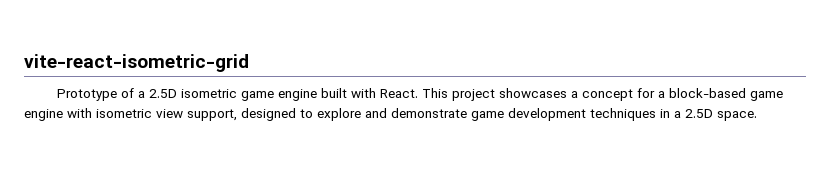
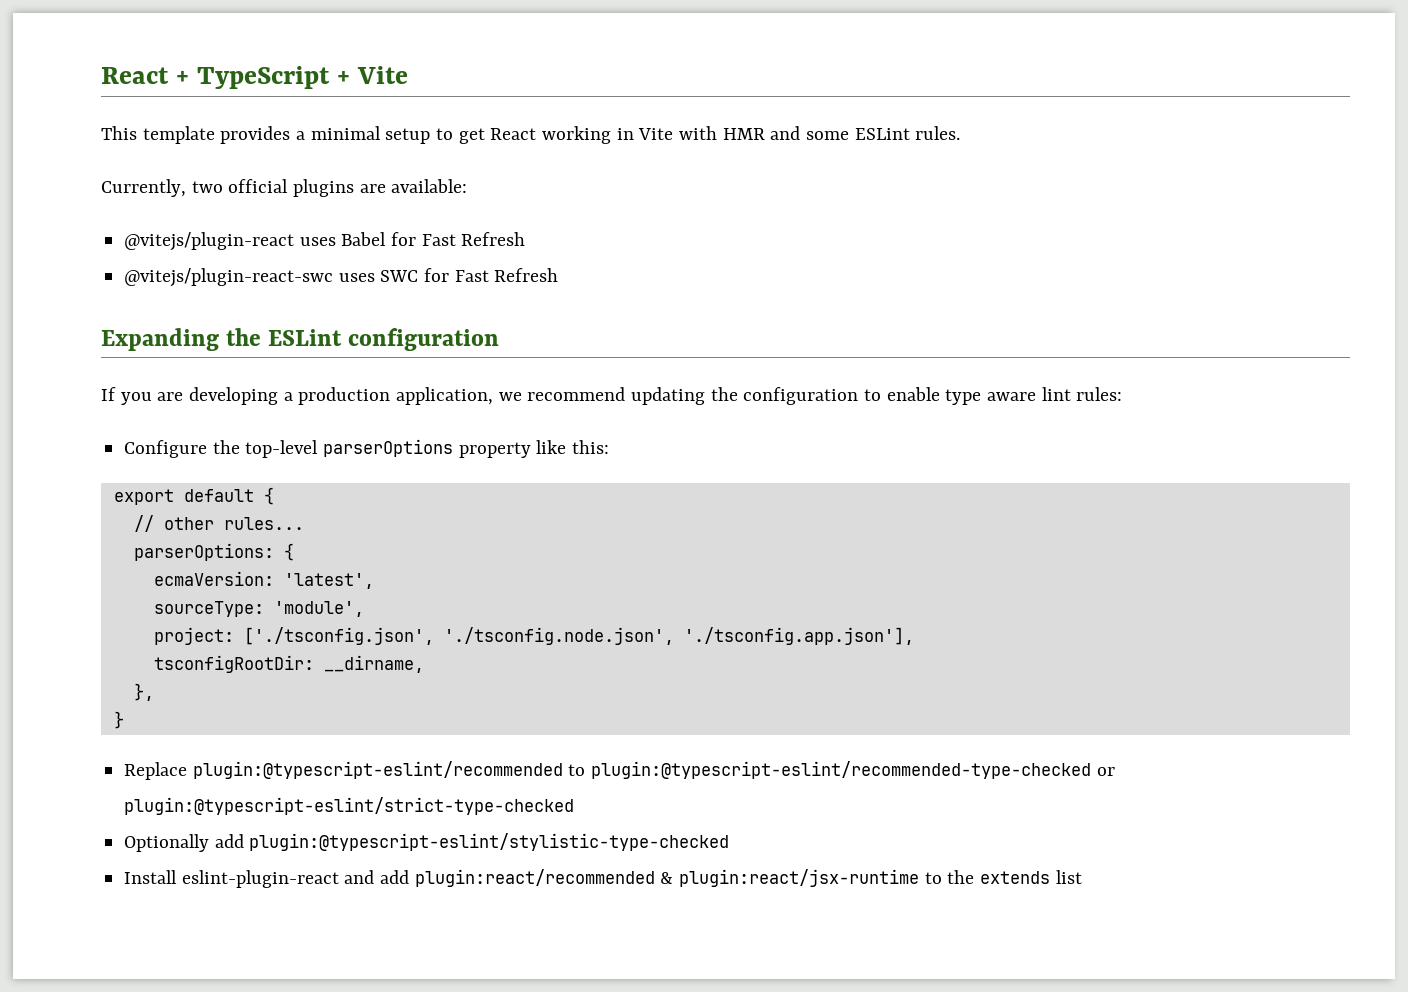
- vite-react-isometric-grid
- Prototype of a 2.5D isometric game engine built with React. This project showcases a concept for a block-based game engine with isometric view support, designed to explore and demonstrate game development techniques in a 2.5D space.
+ React + TypeScript + Vite
+ This template provides a minimal setup to get React working in Vite with HMR and some ESLint rules.
+ Currently, two official plugins are available:
+ @vitejs/plugin-react uses Babel for Fast Refresh
+ @vitejs/plugin-react-swc uses SWC for Fast Refresh
+ Expanding the ESLint configuration
+ If you are developing a production application, we recommend updating the configuration to enable type aware lint rules:
+ Configure the top-level parserOptions property like this:
+ export default {
+ // other rules...
+ parserOptions: {
+ ecmaVersion: 'latest',
+ sourceType: 'module',
+ project: ['./tsconfig.json', './tsconfig.node.json', './tsconfig.app.json'],
+ tsconfigRootDir: __dirname,
+ },
+ }
+ Replace plugin:@typescript-eslint/recommended to plugin:@typescript-eslint/recommended-type-checked or plugin:@typescript-eslint/strict-type-checked
+ Optionally add plugin:@typescript-eslint/stylistic-type-checked
+ Install eslint-plugin-react and add plugin:react/recommended & plugin:react/jsx-runtime to the extends list

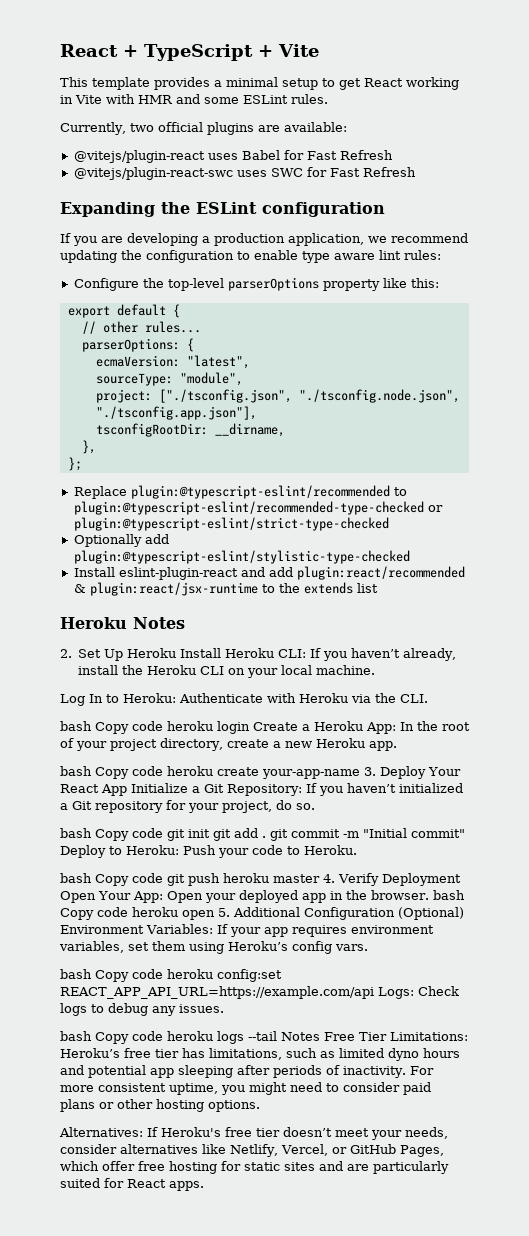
- ecmaVersion: 'latest',
+ ecmaVersion: "latest",
- sourceType: 'module',
+ sourceType: "module",
- project: ['./tsconfig.json', './tsconfig.node.json', './tsconfig.app.json'],
+ project: ["./tsconfig.json", "./tsconfig.node.json", "./tsconfig.app.json"],
- }
+ };
+ Heroku Notes
+ 2. Set Up Heroku Install Heroku CLI: If you haven’t already, install the Heroku CLI on your local machine.
+ Log In to Heroku: Authenticate with Heroku via the CLI.
+ bash Copy code heroku login Create a Heroku App: In the root of your project directory, create a new Heroku app.
+ bash Copy code heroku create your-app-name 3. Deploy Your React App Initialize a Git Repository: If you haven’t initialized a Git repository for your project, do so.
+ bash Copy code git init git add . git commit -m "Initial commit" Deploy to Heroku: Push your code to Heroku.
+ bash Copy code git push heroku master 4. Verify Deployment Open Your App: Open your deployed app in the browser. bash Copy code heroku open 5. Additional Configuration (Optional) Environment Variables: If your app requires environment variables, set them using Heroku’s config vars.
+ bash Copy code heroku config:set REACT_APP_API_URL=https://example.com/api Logs: Check logs to debug any issues.
+ bash Copy code heroku logs --tail Notes Free Tier Limitations: Heroku’s free tier has limitations, such as limited dyno hours and potential app sleeping after periods of inactivity. For more consistent uptime, you might need to consider paid plans or other hosting options.
+ Alternatives: If Heroku's free tier doesn’t meet your needs, consider alternatives like Netlify, Vercel, or GitHub Pages, which offer free hosting for static sites and are particularly suited for React apps.

